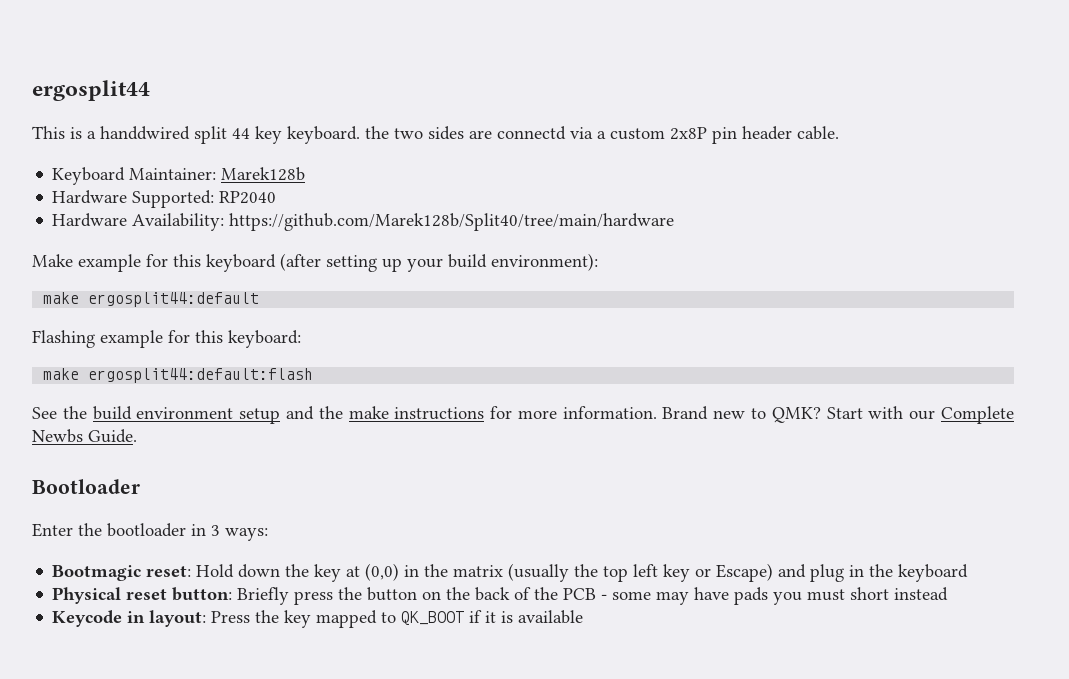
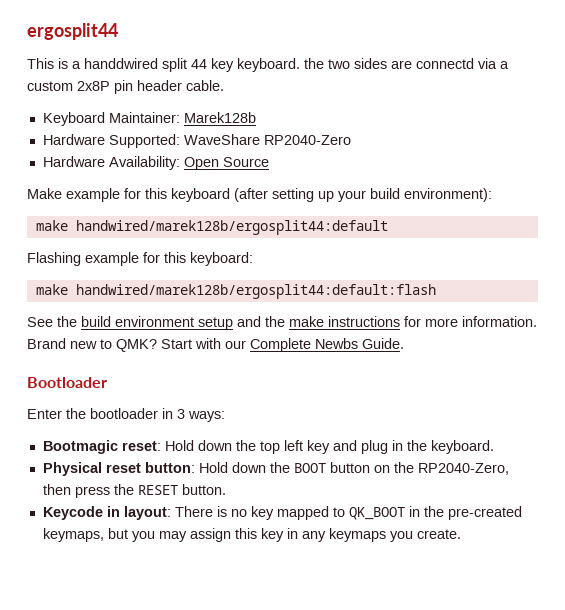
- Hardware Supported: RP2040
+ Hardware Supported: WaveShare RP2040-Zero
- Hardware Availability: https://github.com/Marek128b/Split40/tree/main/hardware
+ Hardware Availability: Open Source
- make ergosplit44:default
+ make handwired/marek128b/ergosplit44:default
- make ergosplit44:default:flash
+ make handwired/marek128b/ergosplit44:default:flash
- Bootmagic reset: Hold down the key at (0,0) in the matrix (usually the top left key or Escape) and plug in the keyboard
+ Bootmagic reset: Hold down the top left key and plug in the keyboard.
- Physical reset button: Briefly press the button on the back of the PCB - some may have pads you must short instead
+ Physical reset button: Hold down the BOOT button on the RP2040-Zero, then press the RESET button.
- Keycode in layout: Press the key mapped to QK_BOOT if it is available
+ Keycode in layout: There is no key mapped to QK_BOOT in the pre-created keymaps, but you may assign this key in any keymaps you create.

